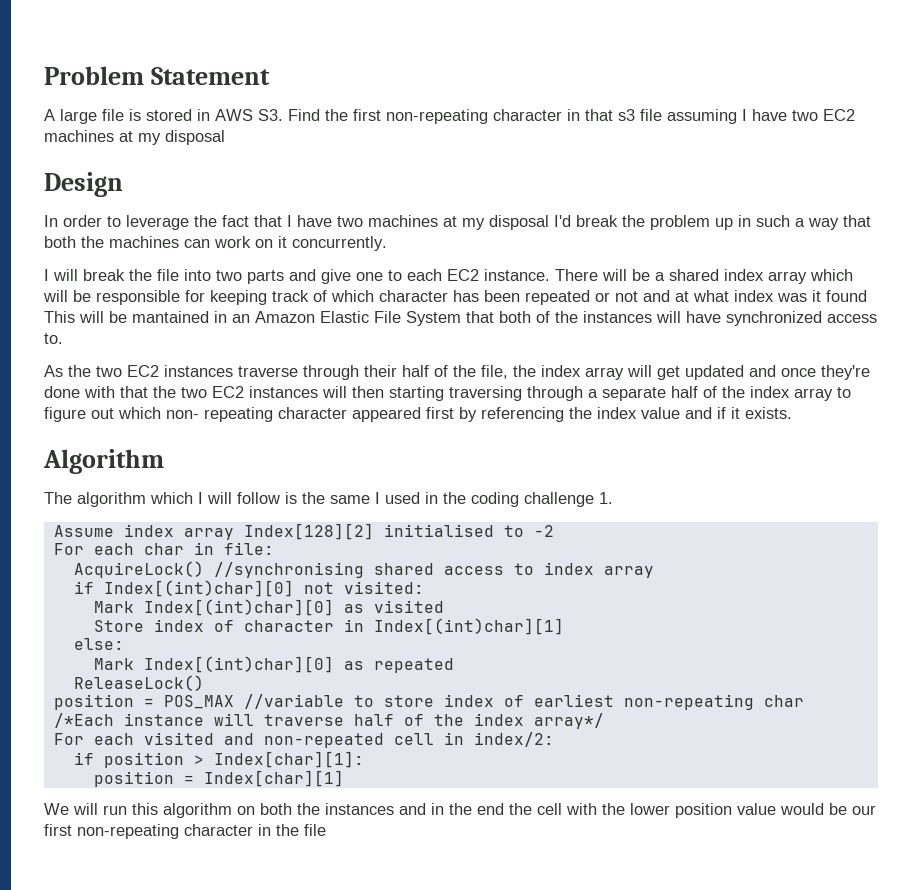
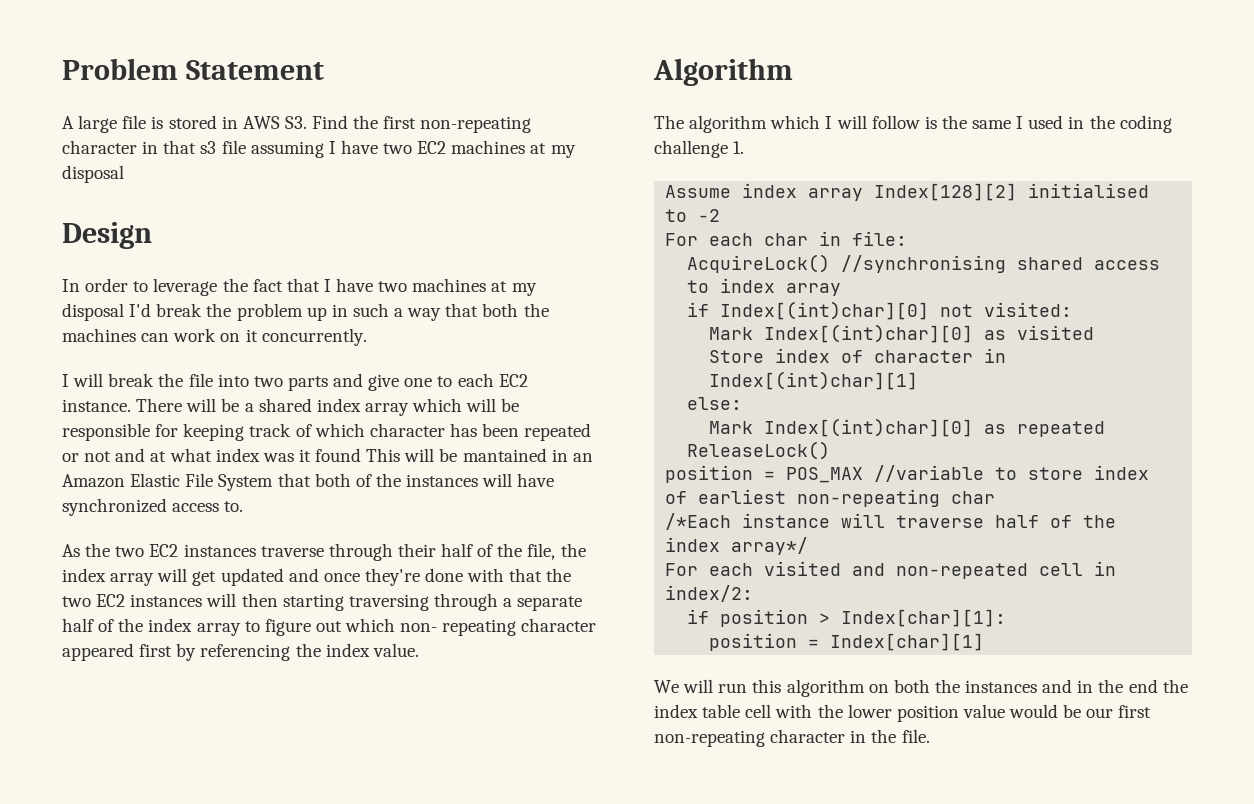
- As the two EC2 instances traverse through their half of the file, the index array will get updated and once they're done with that the two EC2 instances will then starting traversing through a separate half of the index array to figure out which non- repeating character appeared first by referencing the index value and if it exists.
+ As the two EC2 instances traverse through their half of the file, the index array will get updated and once they're done with that the two EC2 instances will then starting traversing through a separate half of the index array to figure out which non- repeating character appeared first by referencing the index value.
- We will run this algorithm on both the instances and in the end the cell with the lower position value would be our first non-repeating character in the file
+ We will run this algorithm on both the instances and in the end the index table cell with the lower position value would be our first non-repeating character in the file.

